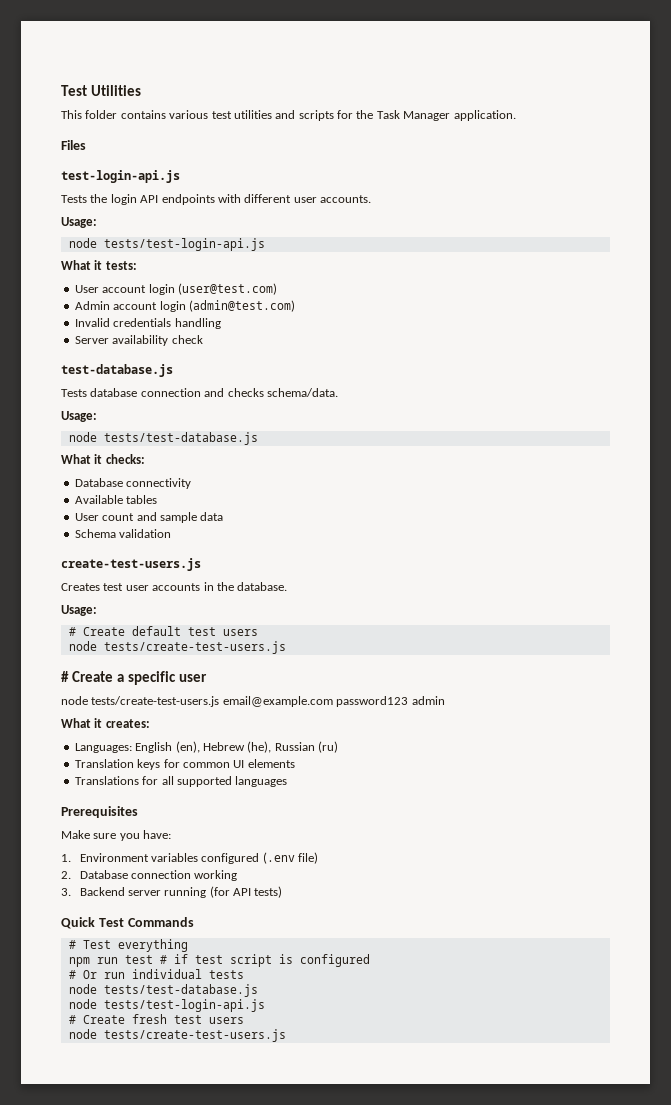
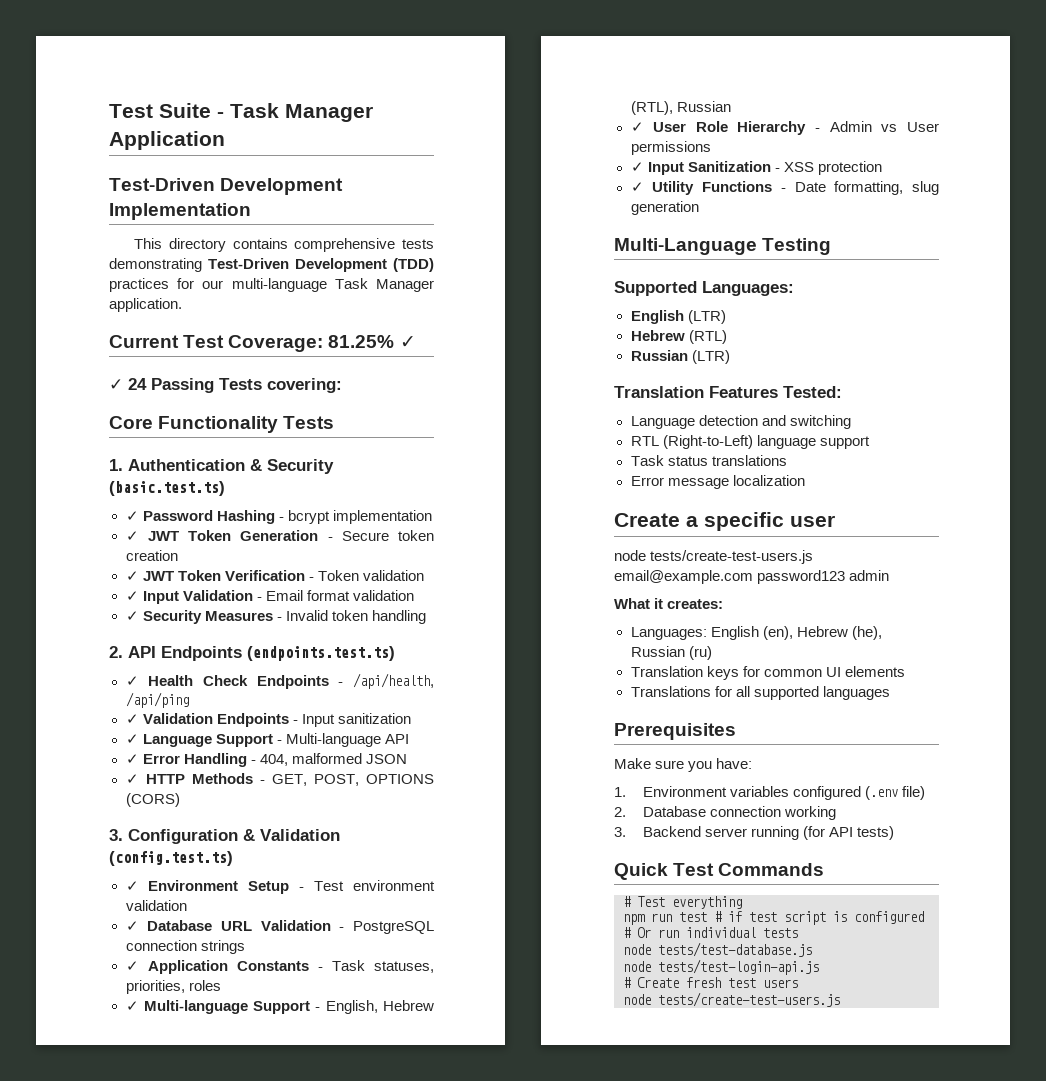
- Test Utilities
- This folder contains various test utilities and scripts for the Task Manager application.
- Files
- test-login-api.js
- Tests the login API endpoints with different user accounts.
- Usage:
- node tests/test-login-api.js
- What it tests:
- User account login (user@test.com)
- Admin account login (admin@test.com)
- Invalid credentials handling
- Server availability check
- test-database.js
- Tests database connection and checks schema/data.
- Usage:
- node tests/test-database.js
- What it checks:
- Database connectivity
- Available tables
- User count and sample data
- Schema validation
- create-test-users.js
- Creates test user accounts in the database.
- Usage:
- # Create default test users
- node tests/create-test-users.js
- # Create a specific user
+ Test Suite - Task Manager Application
+ Test-Driven Development Implementation
+ This directory contains comprehensive tests demonstrating Test-Driven Development (TDD) practices for our multi-language Task Manager application.
+ Current Test Coverage: 81.25% ✓
+ ✓ 24 Passing Tests covering:
+ Core Functionality Tests
+ 1. Authentication & Security (basic.test.ts)
+ ✓ Password Hashing - bcrypt implementation
+ ✓ JWT Token Generation - Secure token creation
+ ✓ JWT Token Verification - Token validation
+ ✓ Input Validation - Email format validation
+ ✓ Security Measures - Invalid token handling
+ 2. API Endpoints (endpoints.test.ts)
+ ✓ Health Check Endpoints - /api/health, /api/ping
+ ✓ Validation Endpoints - Input sanitization
+ ✓ Language Support - Multi-language API
+ ✓ Error Handling - 404, malformed JSON
+ ✓ HTTP Methods - GET, POST, OPTIONS (CORS)
+ 3. Configuration & Validation (config.test.ts)
+ ✓ Environment Setup - Test environment validation
+ ✓ Database URL Validation - PostgreSQL connection strings
+ ✓ Application Constants - Task statuses, priorities, roles
+ ✓ Multi-language Support - English, Hebrew (RTL), Russian
+ ✓ User Role Hierarchy - Admin vs User permissions
+ ✓ Input Sanitization - XSS protection
+ ✓ Utility Functions - Date formatting, slug generation
+ Multi-Language Testing
+ Supported Languages:
+ English (LTR)
+ Hebrew (RTL)
+ Russian (LTR)
+ Translation Features Tested:
+ Language detection and switching
+ RTL (Right-to-Left) language support
+ Task status translations
+ Error message localization
+ Create a specific user

